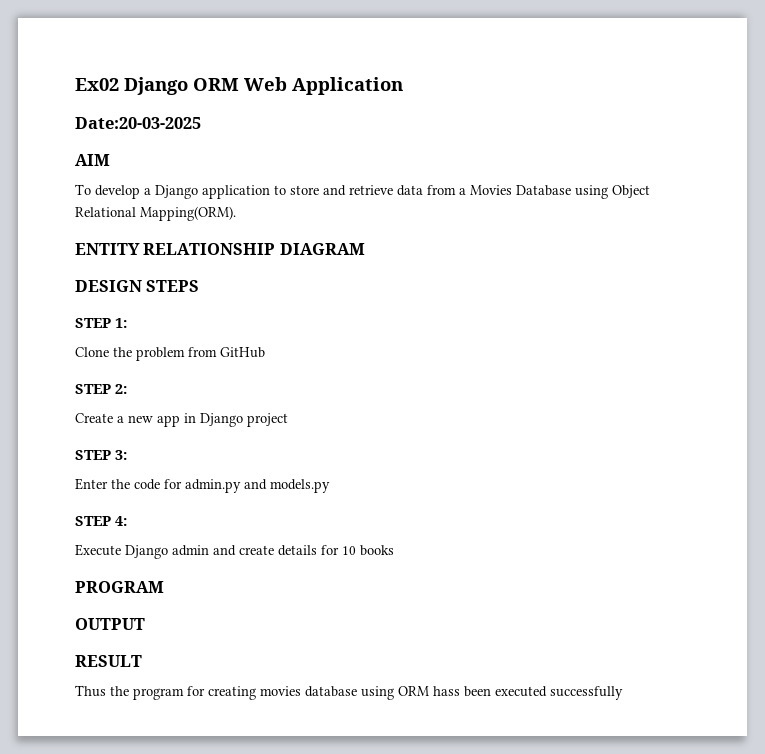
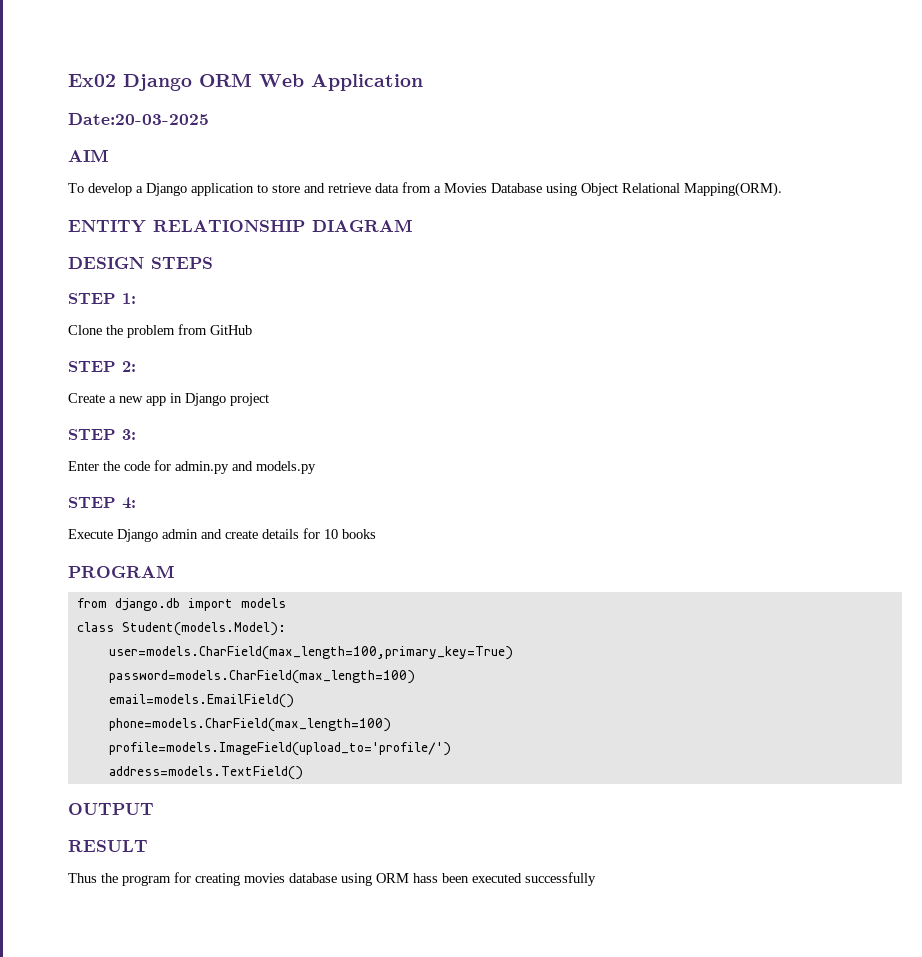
+ from django.db import models
+ class Student(models.Model):
+ user=models.CharField(max_length=100,primary_key=True)
+ password=models.CharField(max_length=100)
+ email=models.EmailField()
+ phone=models.CharField(max_length=100)
+ profile=models.ImageField(upload_to='profile/')
+ address=models.TextField()

